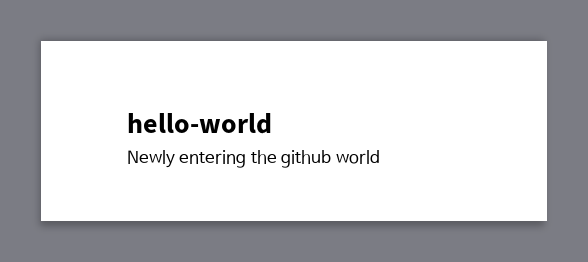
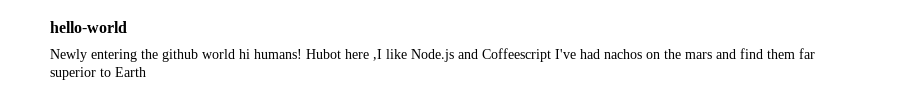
- Newly entering the github world
+ Newly entering the github world hi humans! Hubot here ,I like Node.js and Coffeescript I've had nachos on the mars and find them far superior to Earth

